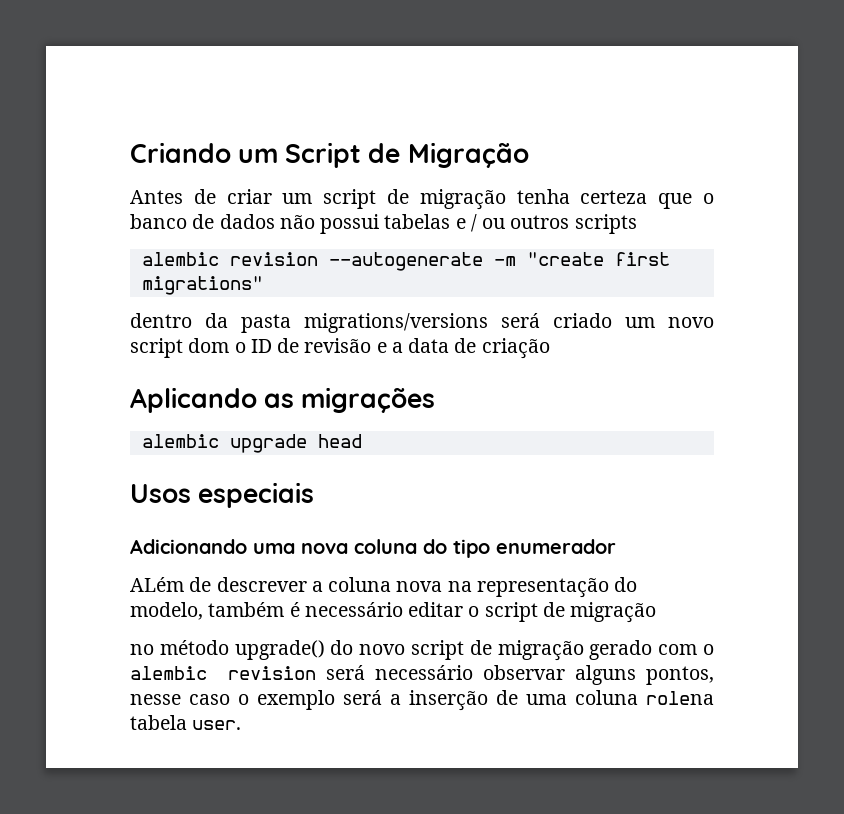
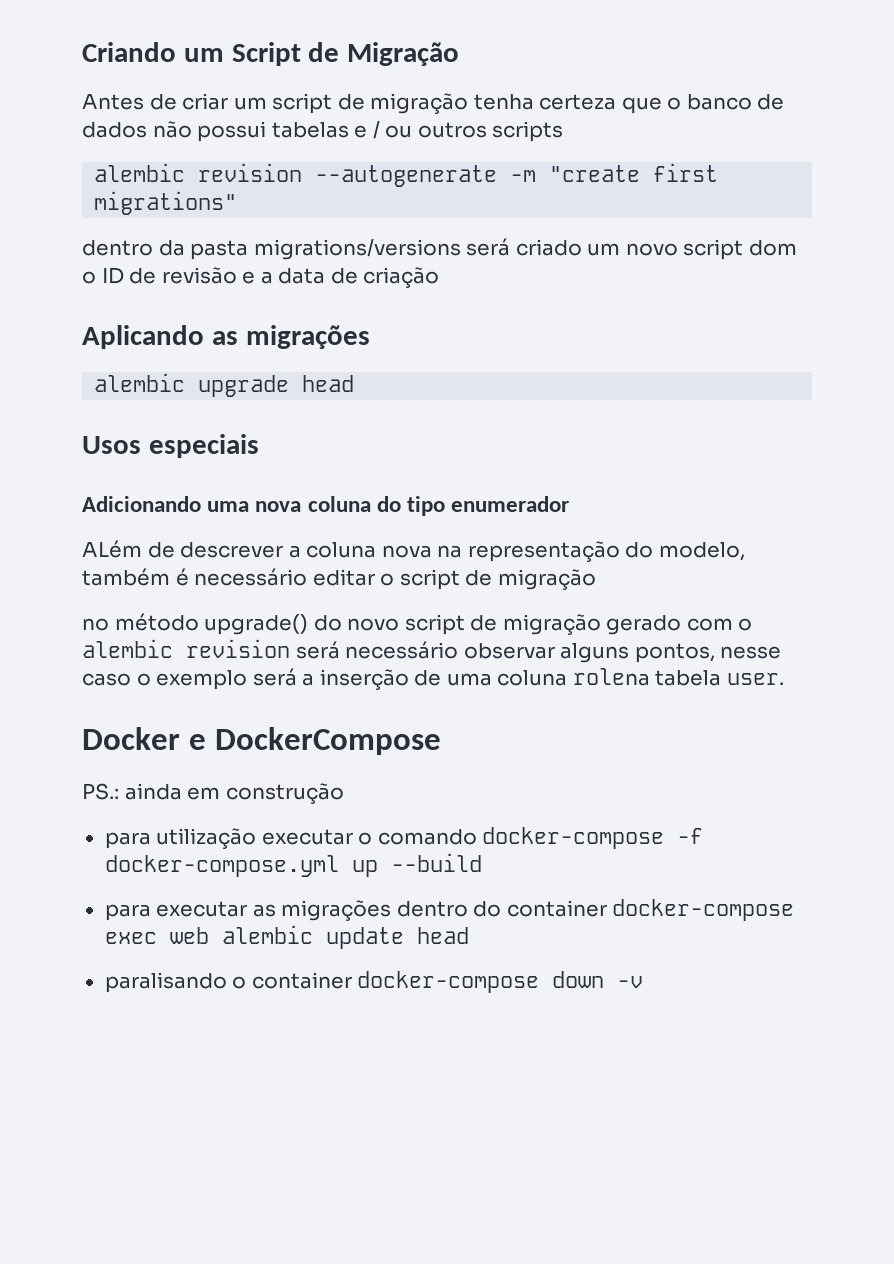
+ Docker e DockerCompose
+ PS.: ainda em construção
+ para utilização executar o comando docker-compose -f docker-compose.yml up --build
+ para executar as migrações dentro do container docker-compose exec web alembic update head
+ paralisando o container docker-compose down -v

